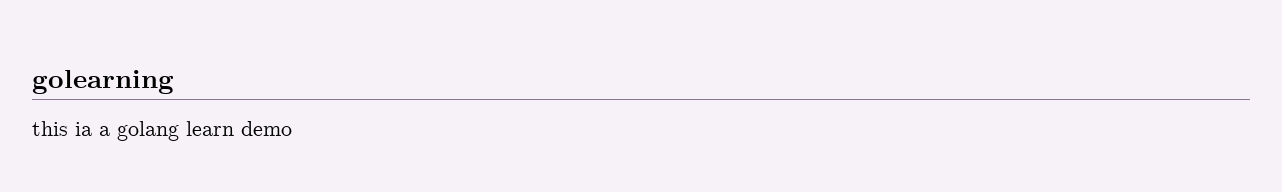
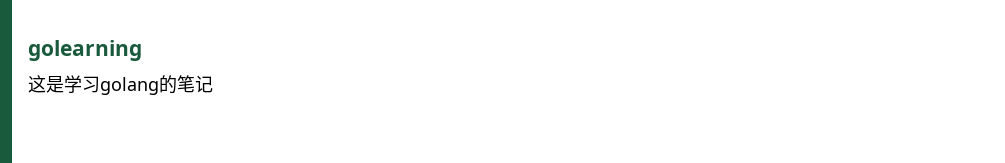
- this ia a golang learn demo
+ 这是学习golang的笔记

